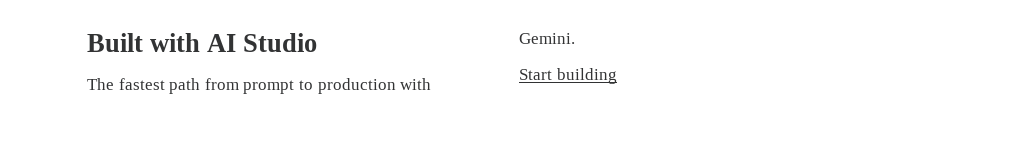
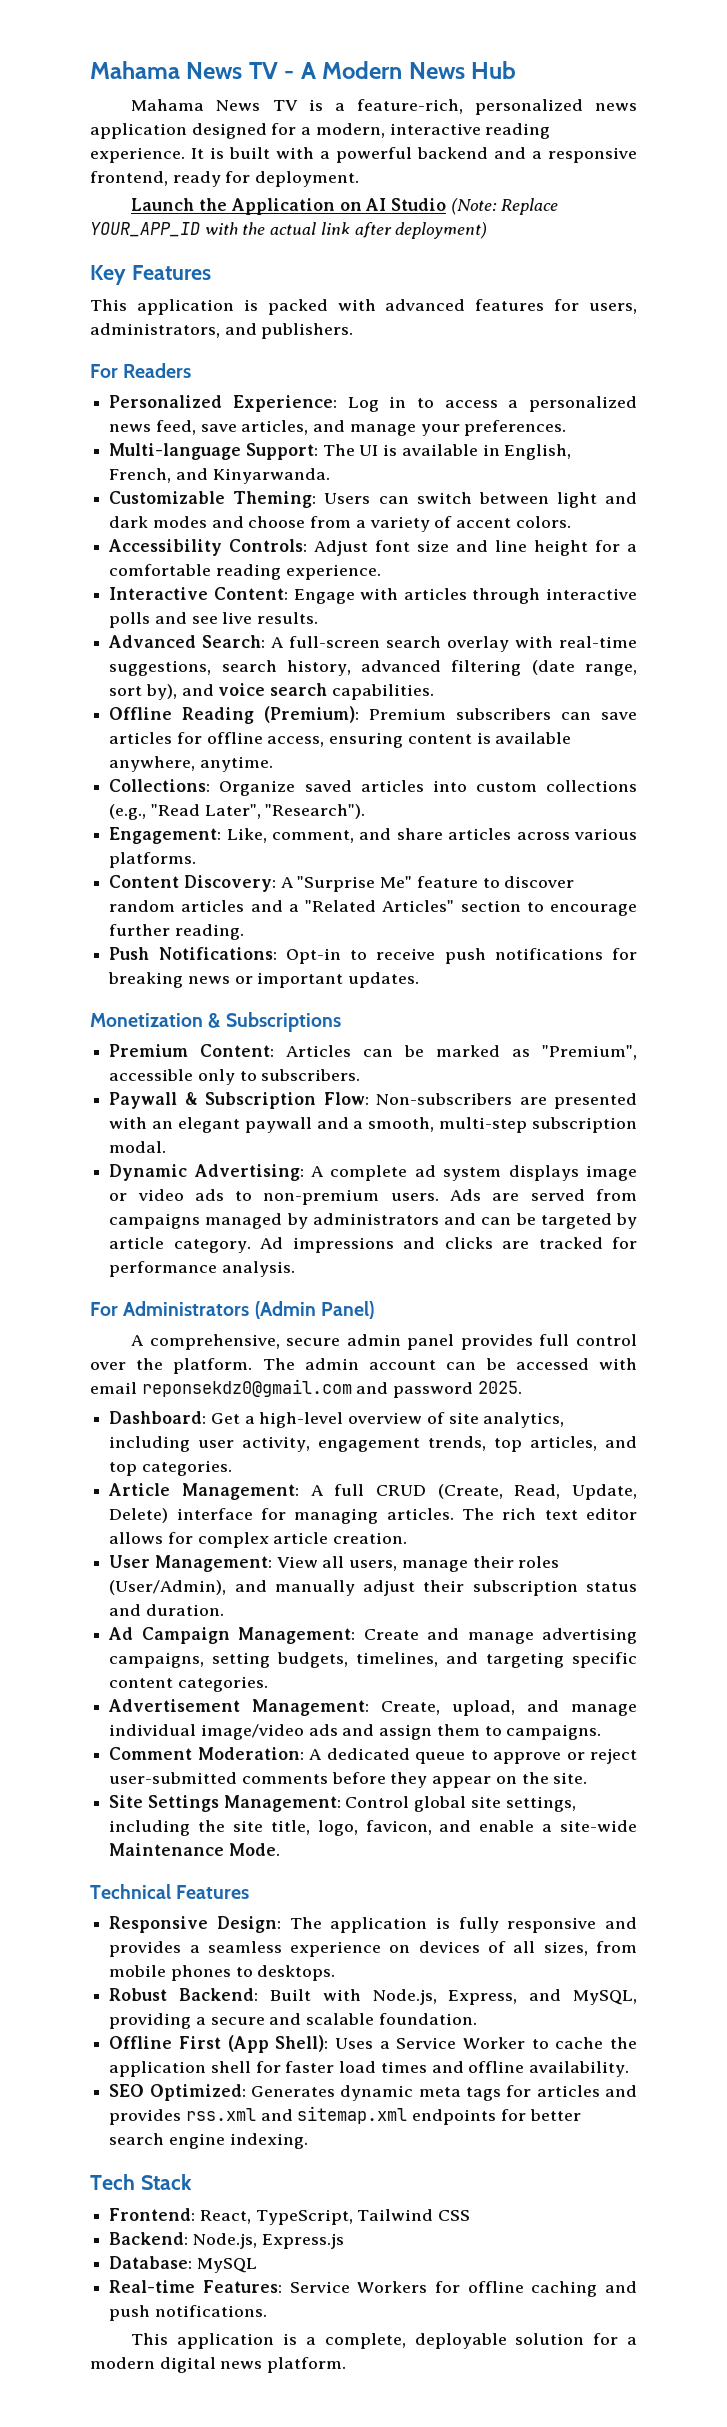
- Built with AI Studio
- The fastest path from prompt to production with Gemini.
- Start building
+ Mahama News TV - A Modern News Hub
+ Mahama News TV is a feature-rich, personalized news application designed for a modern, interactive reading experience. It is built with a powerful backend and a responsive frontend, ready for deployment.
+ Launch the Application on AI Studio (Note: Replace YOUR_APP_ID with the actual link after deployment)
+ Key Features
+ This application is packed with advanced features for users, administrators, and publishers.
+ For Readers
+ Personalized Experience: Log in to access a personalized news feed, save articles, and manage your preferences.
+ Multi-language Support: The UI is available in English, French, and Kinyarwanda.
+ Customizable Theming: Users can switch between light and dark modes and choose from a variety of accent colors.
+ Accessibility Controls: Adjust font size and line height for a comfortable reading experience.
+ Interactive Content: Engage with articles through interactive polls and see live results.
+ Advanced Search: A full-screen search overlay with real-time suggestions, search history, advanced filtering (date range, sort by), and voice search capabilities.
+ Offline Reading (Premium): Premium subscribers can save articles for offline access, ensuring content is available anywhere, anytime.
+ Collections: Organize saved articles into custom collections (e.g., "Read Later", "Research").
+ Engagement: Like, comment, and share articles across various platforms.
+ Content Discovery: A "Surprise Me" feature to discover random articles and a "Related Articles" section to encourage further reading.
+ Push Notifications: Opt-in to receive push notifications for breaking news or important updates.
+ Monetization & Subscriptions
+ Premium Content: Articles can be marked as "Premium", accessible only to subscribers.
+ Paywall & Subscription Flow: Non-subscribers are presented with an elegant paywall and a smooth, multi-step subscription modal.
+ Dynamic Advertising: A complete ad system displays image or video ads to non-premium users. Ads are served from campaigns managed by administrators and can be targeted by article category. Ad impressions and clicks are tracked for performance analysis.
+ For Administrators (Admin Panel)
+ A comprehensive, secure admin panel provides full control over the platform. The admin account can be accessed with email reponsekdz0@gmail.com and password 2025.
+ Dashboard: Get a high-level overview of site analytics, including user activity, engagement trends, top articles, and top categories.
+ Article Management: A full CRUD (Create, Read, Update, Delete) interface for managing articles. The rich text editor allows for complex article creation.
+ User Management: View all users, manage their roles (User/Admin), and manually adjust their subscription status and duration.
+ Ad Campaign Management: Create and manage advertising campaigns, setting budgets, timelines, and targeting specific content categories.
+ Advertisement Management: Create, upload, and manage individual image/video ads and assign them to campaigns.
+ Comment Moderation: A dedicated queue to approve or reject user-submitted comments before they appear on the site.
+ Site Settings Management: Control global site settings, including the site title, logo, favicon, and enable a site-wide Maintenance Mode.
+ Technical Features
+ Responsive Design: The application is fully responsive and provides a seamless experience on devices of all sizes, from mobile phones to desktops.
+ Robust Backend: Built with Node.js, Express, and MySQL, providing a secure and scalable foundation.
+ Offline First (App Shell): Uses a Service Worker to cache the application shell for faster load times and offline availability.
+ SEO Optimized: Generates dynamic meta tags for articles and provides rss.xml and sitemap.xml endpoints for better search engine indexing.
+ Tech Stack
+ Frontend: React, TypeScript, Tailwind CSS
+ Backend: Node.js, Express.js
+ Database: MySQL
+ Real-time Features: Service Workers for offline caching and push notifications.
+ This application is a complete, deployable solution for a modern digital news platform.

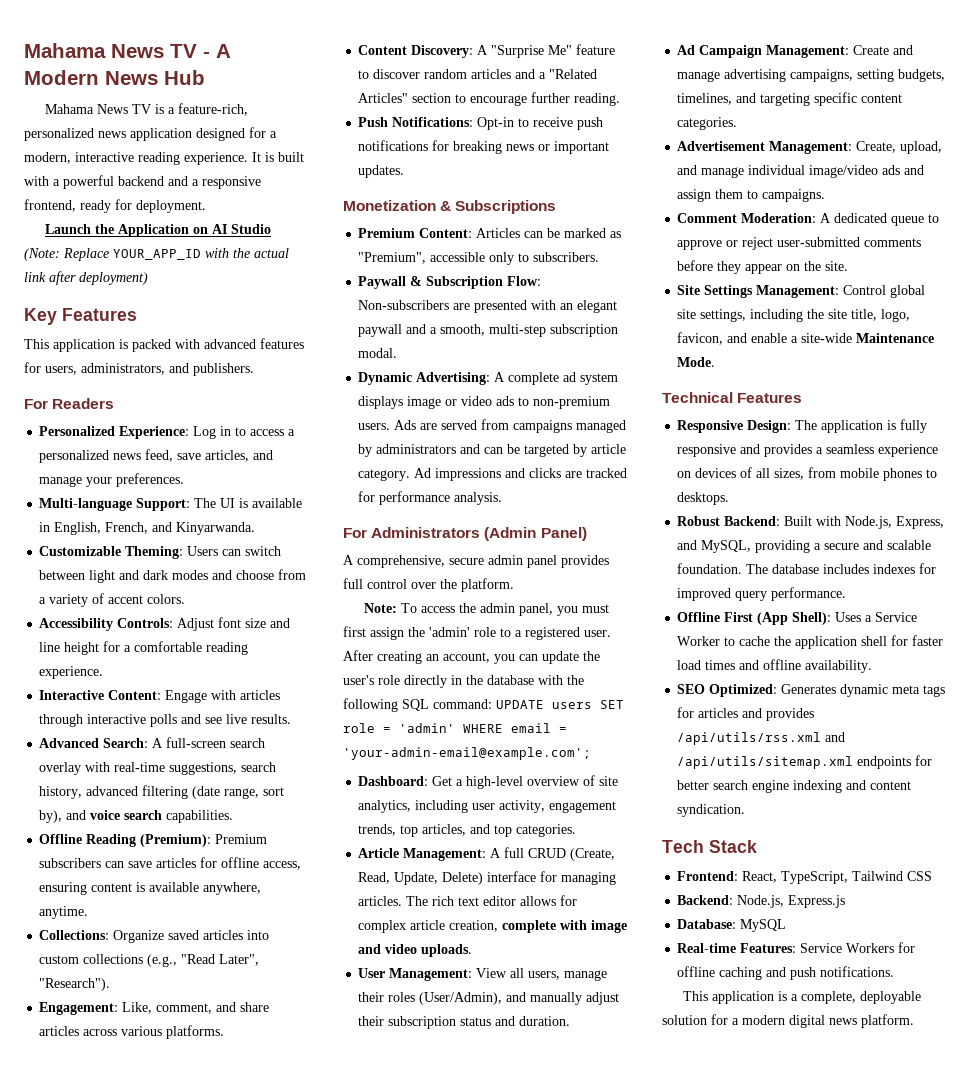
- A comprehensive, secure admin panel provides full control over the platform. The admin account can be accessed with email reponsekdz0@gmail.com and password 2025.
+ A comprehensive, secure admin panel provides full control over the platform.
+ Note: To access the admin panel, you must first assign the 'admin' role to a registered user. After creating an account, you can update the user's role directly in the database with the following SQL command: UPDATE users SET role = 'admin' WHERE email = 'your-admin-email@example.com';
- The rich text editor allows for complex article creation.
+ The rich text editor allows for complex article creation, complete with image and video uploads.
+ The database includes indexes for improved query performance.
- SEO Optimized: Generates dynamic meta tags for articles and provides rss.xml and sitemap.xml endpoints for better search engine indexing.
+ SEO Optimized: Generates dynamic meta tags for articles and provides /api/utils/rss.xml and /api/utils/sitemap.xml endpoints for better search engine indexing and content syndication.

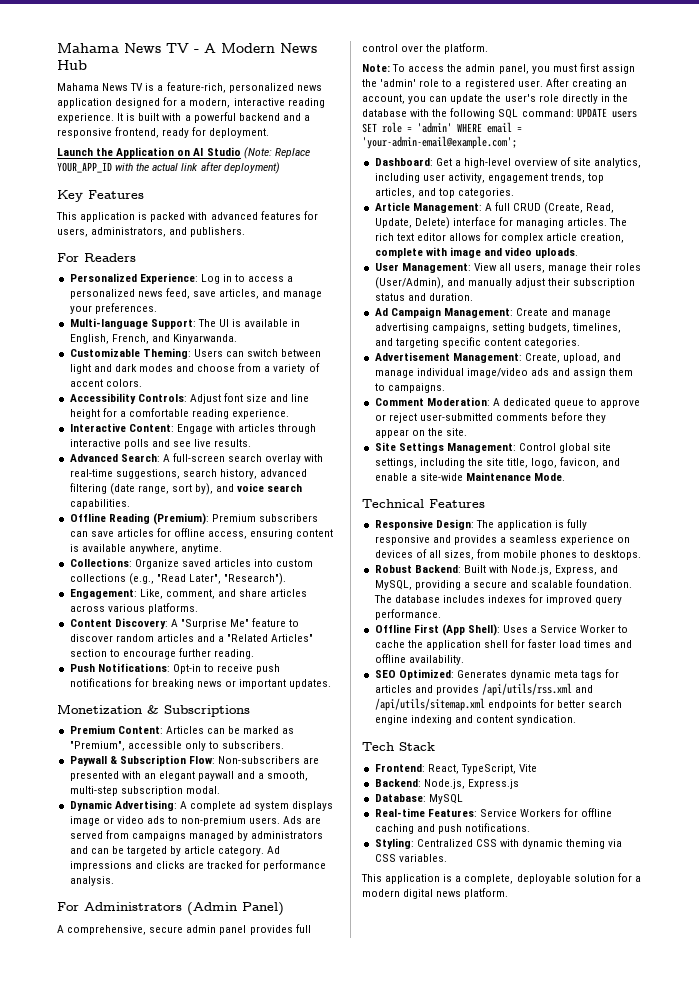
- Frontend: React, TypeScript, Tailwind CSS
+ Frontend: React, TypeScript, Vite
+ Styling: Centralized CSS with dynamic theming via CSS variables.

